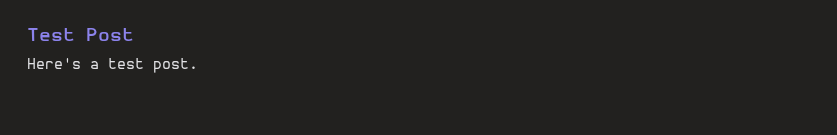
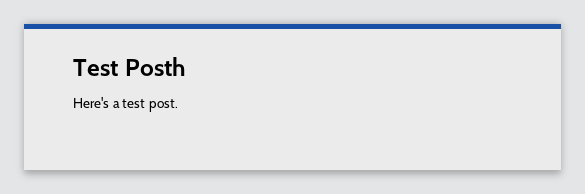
- Test Post
+ Test Posth

